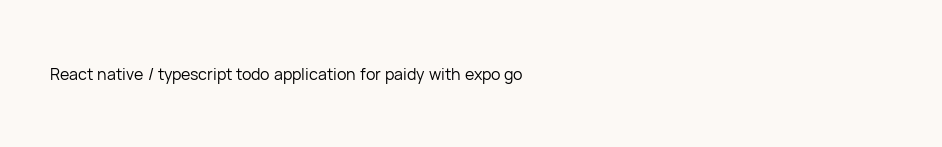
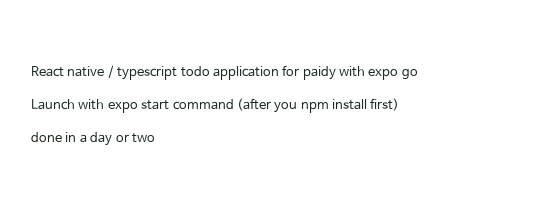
+ Launch with expo start command (after you npm install first)
+ done in a day or two

